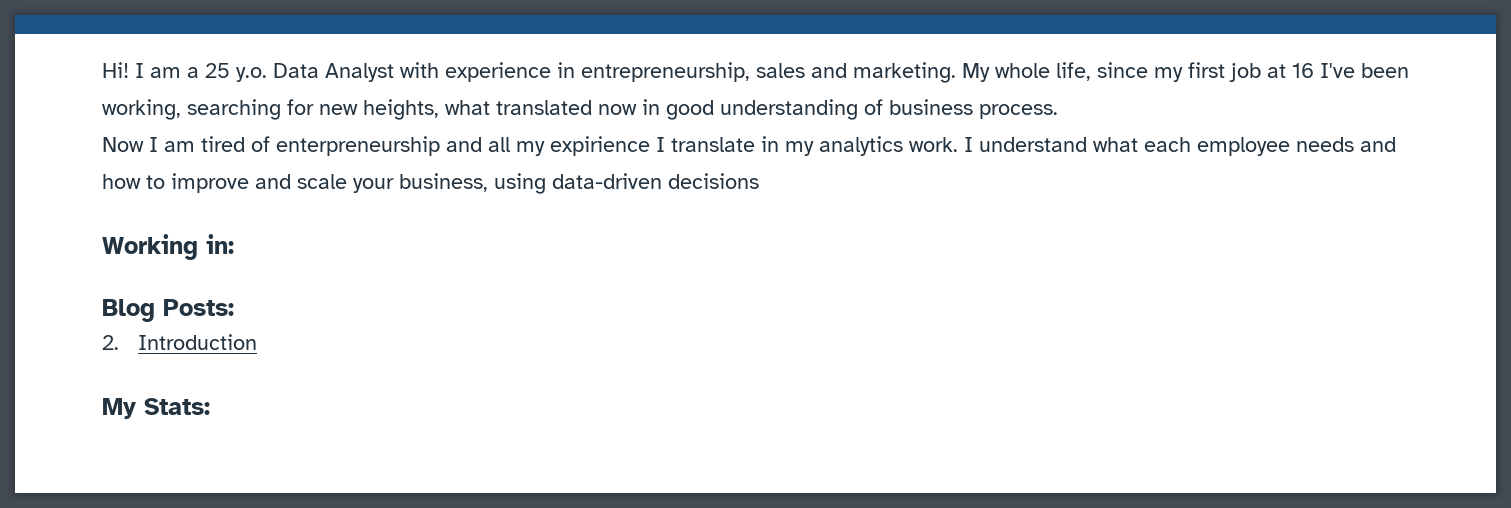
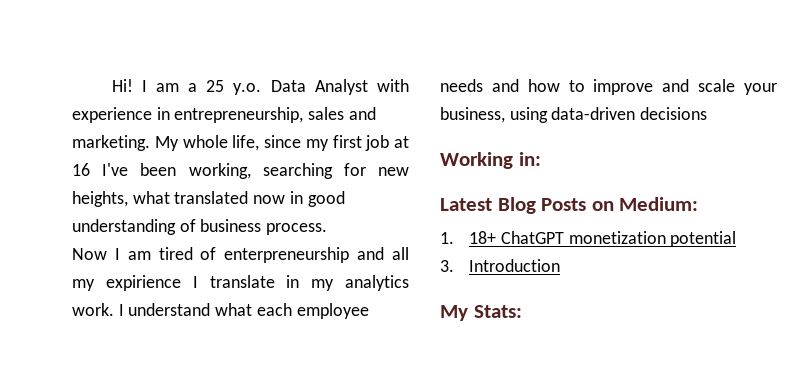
- Blog Posts:
- 2. Introduction
+ Latest Blog Posts on Medium:
+ 1. 18+ ChatGPT monetization potential
+ 3. Introduction

